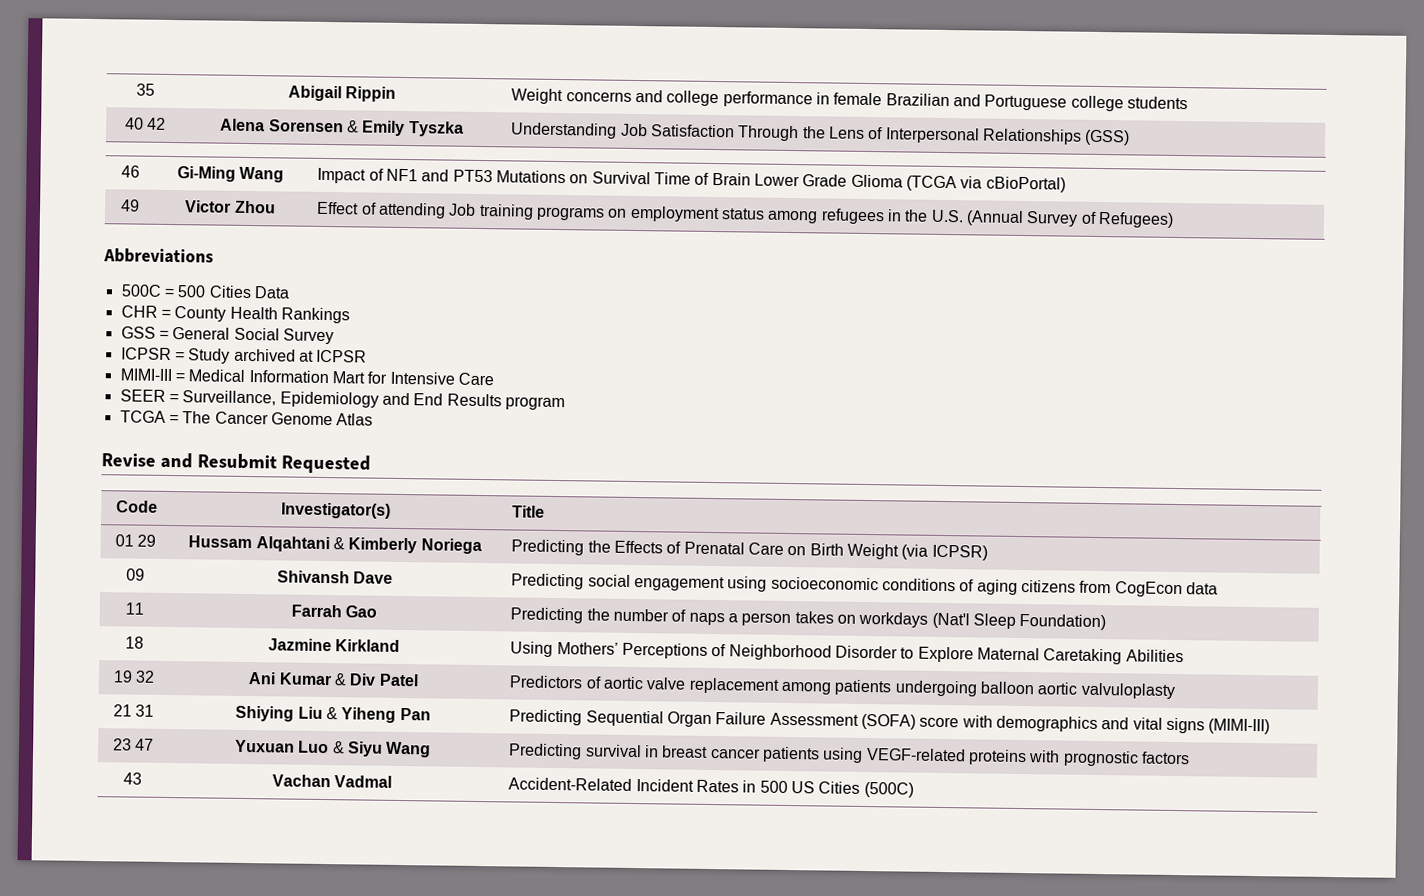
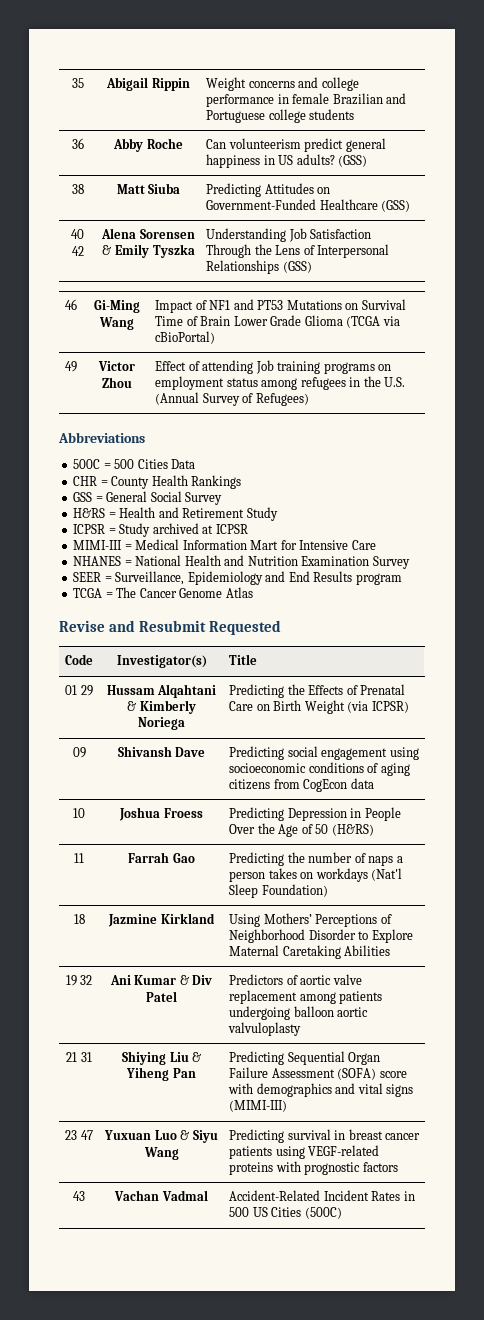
+ 36 | Abby Roche | Can volunteerism predict general happiness in US adults? (GSS)
+ 38 | Matt Siuba | Predicting Attitudes on Government-Funded Healthcare (GSS)
+ H&RS = Health and Retirement Study
+ NHANES = National Health and Nutrition Examination Survey
+ 10 | Joshua Froess | Predicting Depression in People Over the Age of 50 (H&RS)

